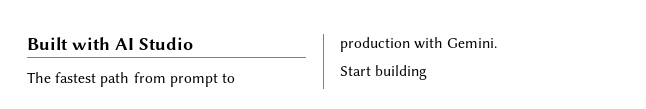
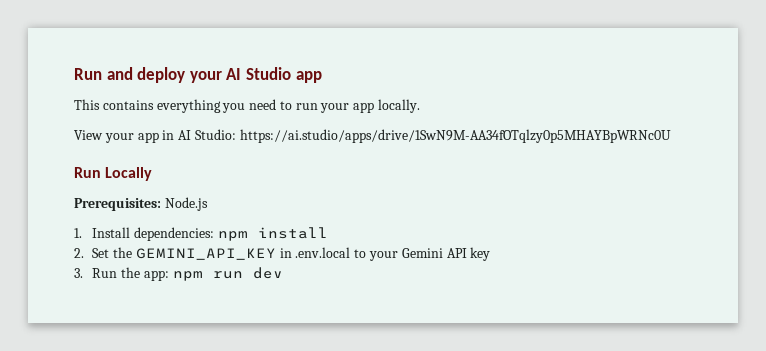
- Built with AI Studio
- The fastest path from prompt to production with Gemini.
- Start building
+ Run and deploy your AI Studio app
+ This contains everything you need to run your app locally.
+ View your app in AI Studio: https://ai.studio/apps/drive/1SwN9M-AA34fOTqlzy0p5MHAYBpWRNc0U
+ Run Locally
+ Prerequisites: Node.js
+ 1. Install dependencies: npm install
+ 2. Set the GEMINI_API_KEY in .env.local to your Gemini API key
+ 3. Run the app: npm run dev

